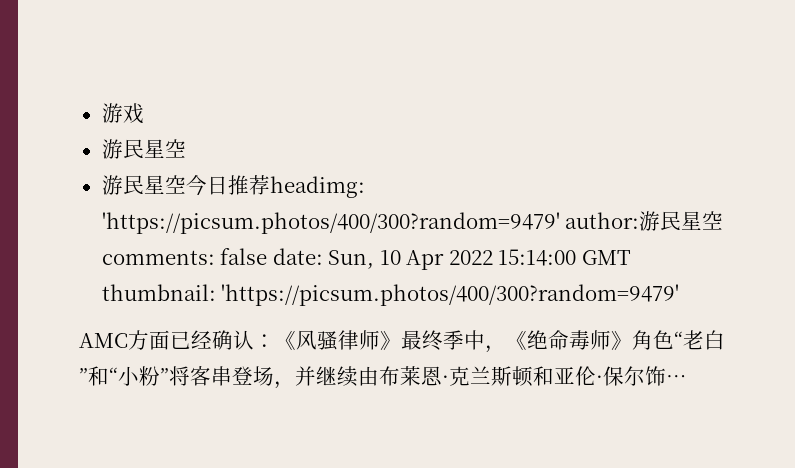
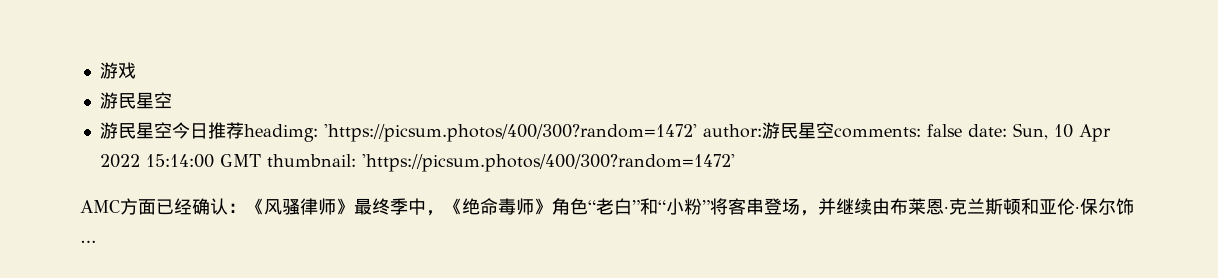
- 游民星空今日推荐headimg: 'https://picsum.photos/400/300?random=9479' author:游民星空comments: false date: Sun, 10 Apr 2022 15:14:00 GMT thumbnail: 'https://picsum.photos/400/300?random=9479'
+ 游民星空今日推荐headimg: 'https://picsum.photos/400/300?random=1472' author:游民星空comments: false date: Sun, 10 Apr 2022 15:14:00 GMT thumbnail: 'https://picsum.photos/400/300?random=1472'

